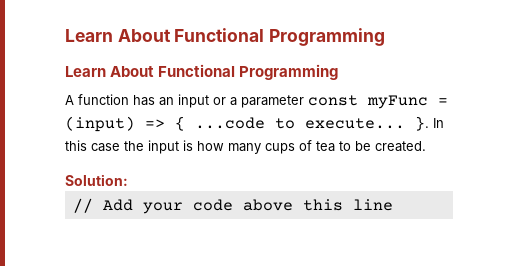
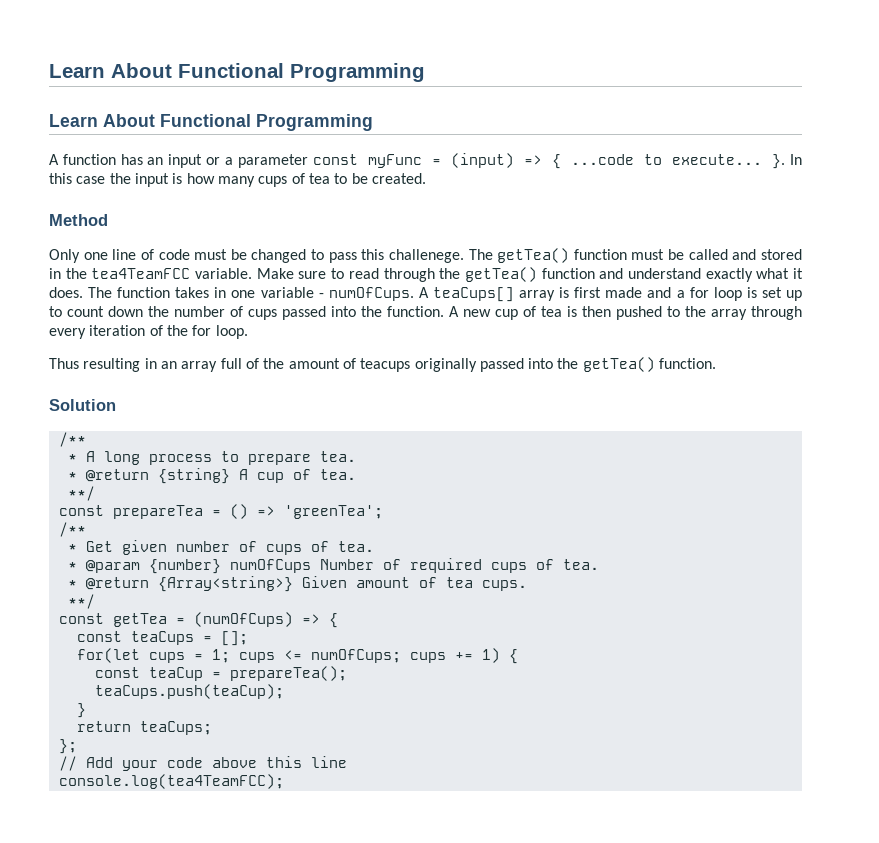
- Solution:
+ Method
+ Only one line of code must be changed to pass this challenege. The getTea() function must be called and stored in the tea4TeamFCC variable. Make sure to read through the getTea() function and understand exactly what it does. The function takes in one variable - numOfCups. A teaCups[] array is first made and a for loop is set up to count down the number of cups passed into the function. A new cup of tea is then pushed to the array through every iteration of the for loop.
+ Thus resulting in an array full of the amount of teacups originally passed into the getTea() function.
+ Solution
+ /**
+ * A long process to prepare tea.
+ * @return {string} A cup of tea.
+ **/
+ const prepareTea = () => 'greenTea';
+ /**
+ * Get given number of cups of tea.
+ * @param {number} numOfCups Number of required cups of tea.
+ * @return {Array<string>} Given amount of tea cups.
+ **/
+ const getTea = (numOfCups) => {
+ const teaCups = [];
+ for(let cups = 1; cups <= numOfCups; cups += 1) {
+ const teaCup = prepareTea();
+ teaCups.push(teaCup);
+ }
+ return teaCups;
+ };
+ console.log(tea4TeamFCC);

